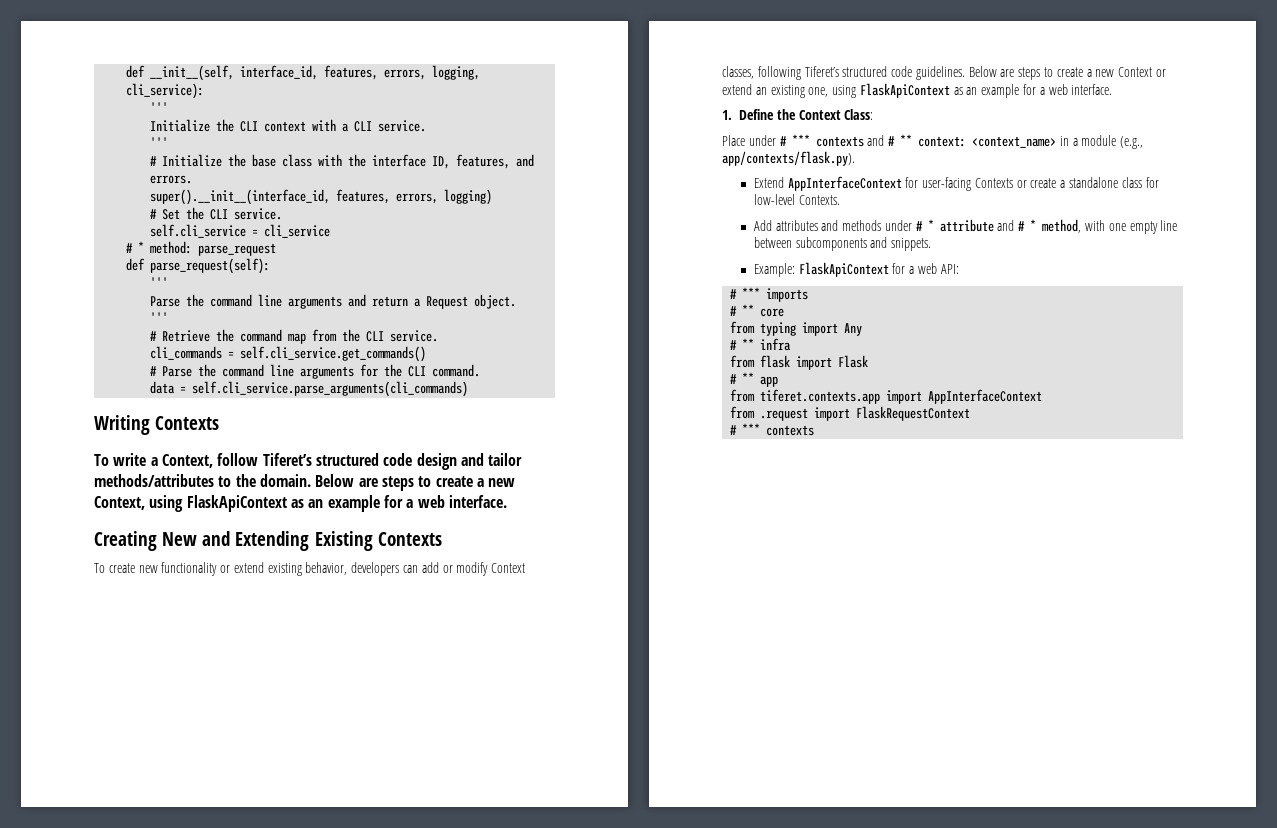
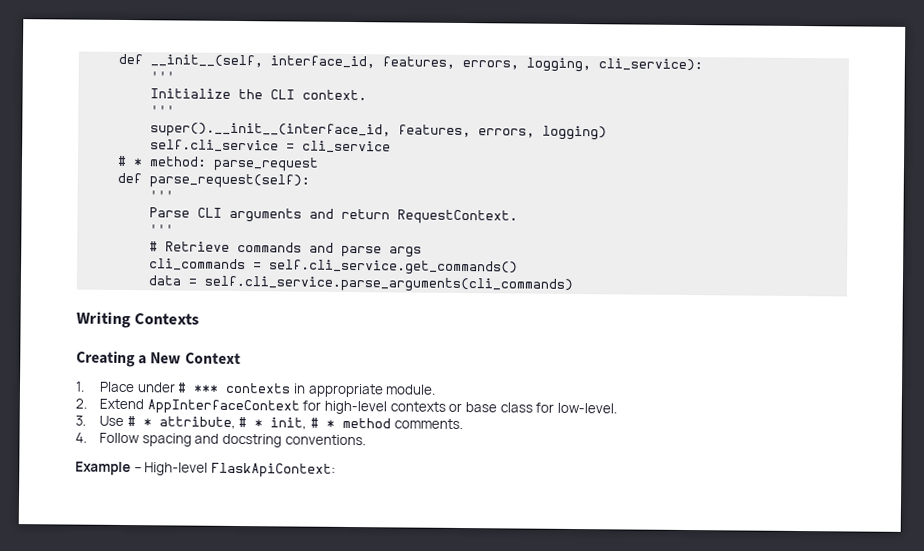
- Initialize the CLI context with a CLI service.
+ Initialize the CLI context.
  '''
- # Initialize the base class with the interface ID, features, and errors.
- # Set the CLI service.
- Parse the command line arguments and return a Request object.
+ Parse CLI arguments and return RequestContext.
  '''
- # Retrieve the command map from the CLI service.
+ # Retrieve commands and parse args
  cli_commands = self.cli_service.get_commands()
- # Parse the command line arguments for the CLI command.
- To write a Context, follow Tiferet’s structured code design and tailor methods/attributes to the domain. Below are steps to create a new Context, using FlaskApiContext as an example for a web interface.
- Creating New and Extending Existing Contexts
- To create new functionality or extend existing behavior, developers can add or modify Context classes, following Tiferet’s structured code guidelines. Below are steps to create a new Context or extend an existing one, using FlaskApiContext as an example for a web interface.
- 1. Define the Context Class:
- Place under # *** contexts and # ** context: <context_name> in a module (e.g., app/contexts/flask.py).
- Extend AppInterfaceContext for user-facing Contexts or create a standalone class for low-level Contexts.
- Add attributes and methods under # * attribute and # * method, with one empty line between subcomponents and snippets.
- Example: FlaskApiContext for a web API:
- # *** imports
- # ** core
- from typing import Any
- # ** infra
- from flask import Flask
- # ** app
- from tiferet.contexts.app import AppInterfaceContext
- from .request import FlaskRequestContext
- # *** contexts
+ Creating a New Context
+ 1. Place under # *** contexts in appropriate module.
+ 2. Extend AppInterfaceContext for high-level contexts or base class for low-level.
+ 3. Use # * attribute, # * init, # * method comments.
+ 4. Follow spacing and docstring conventions.
+ Example – High-level FlaskApiContext:

